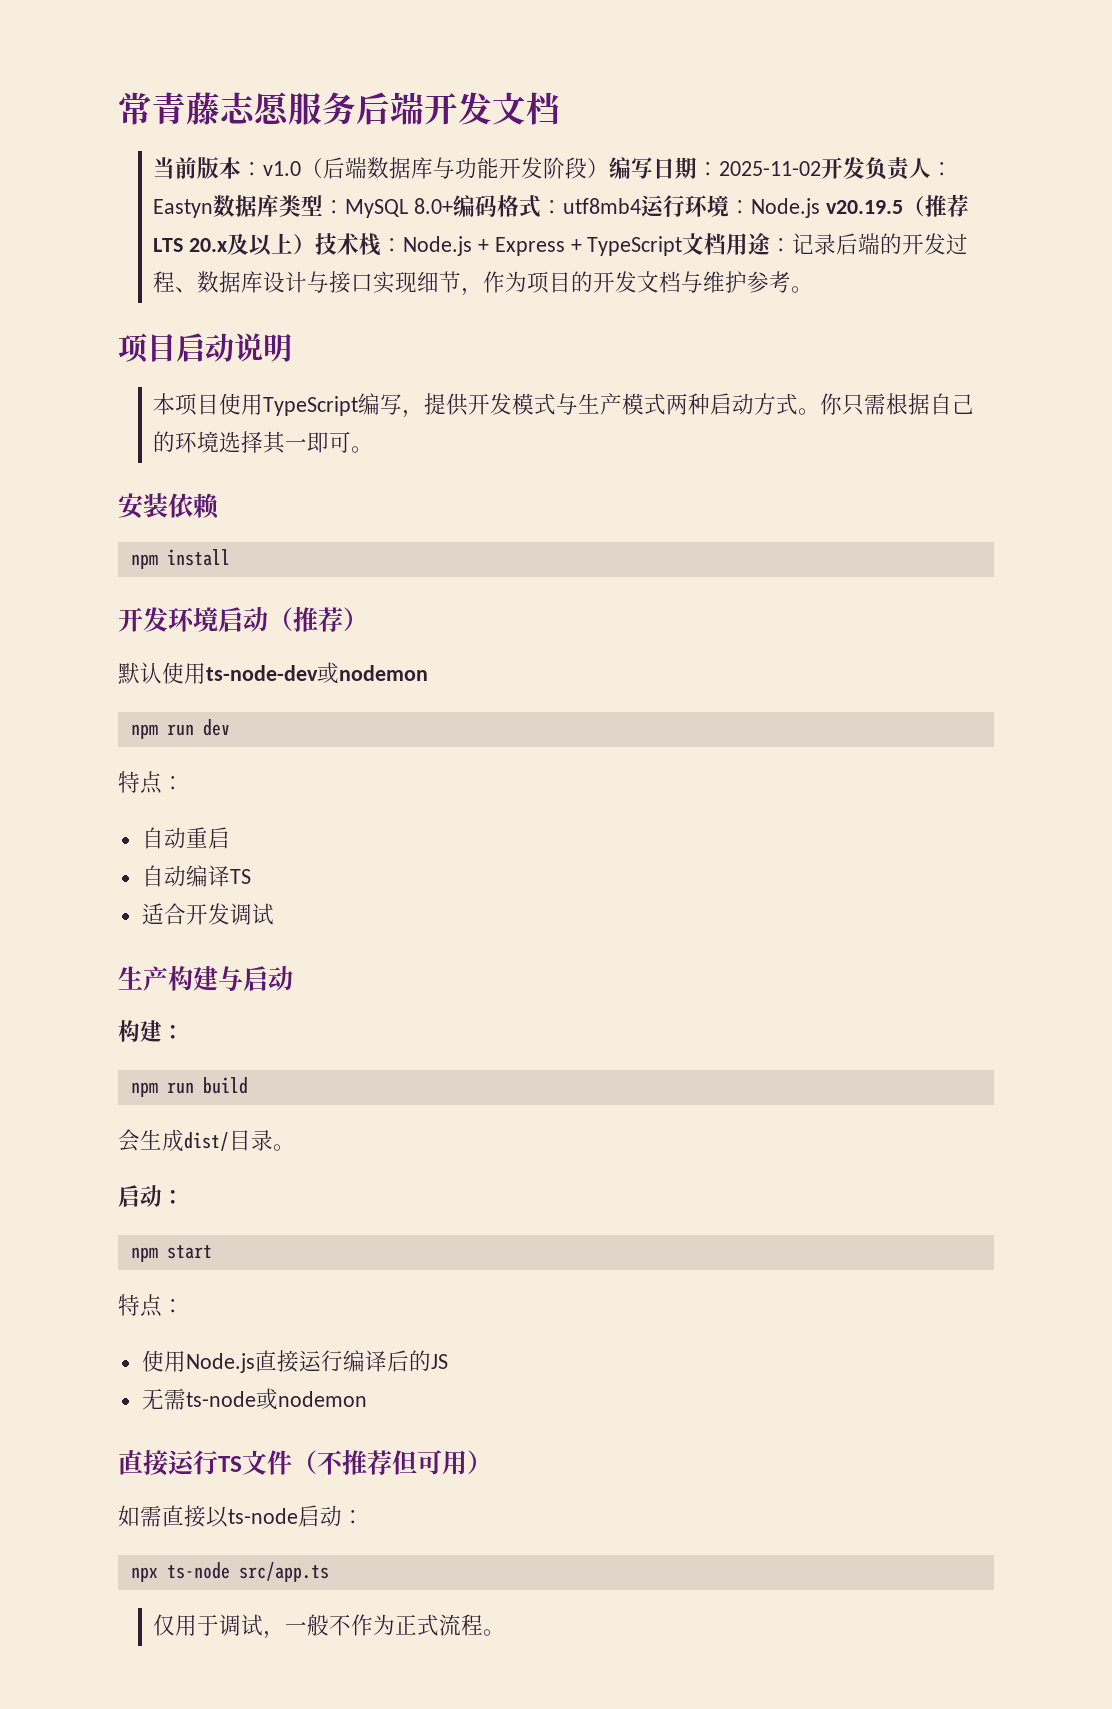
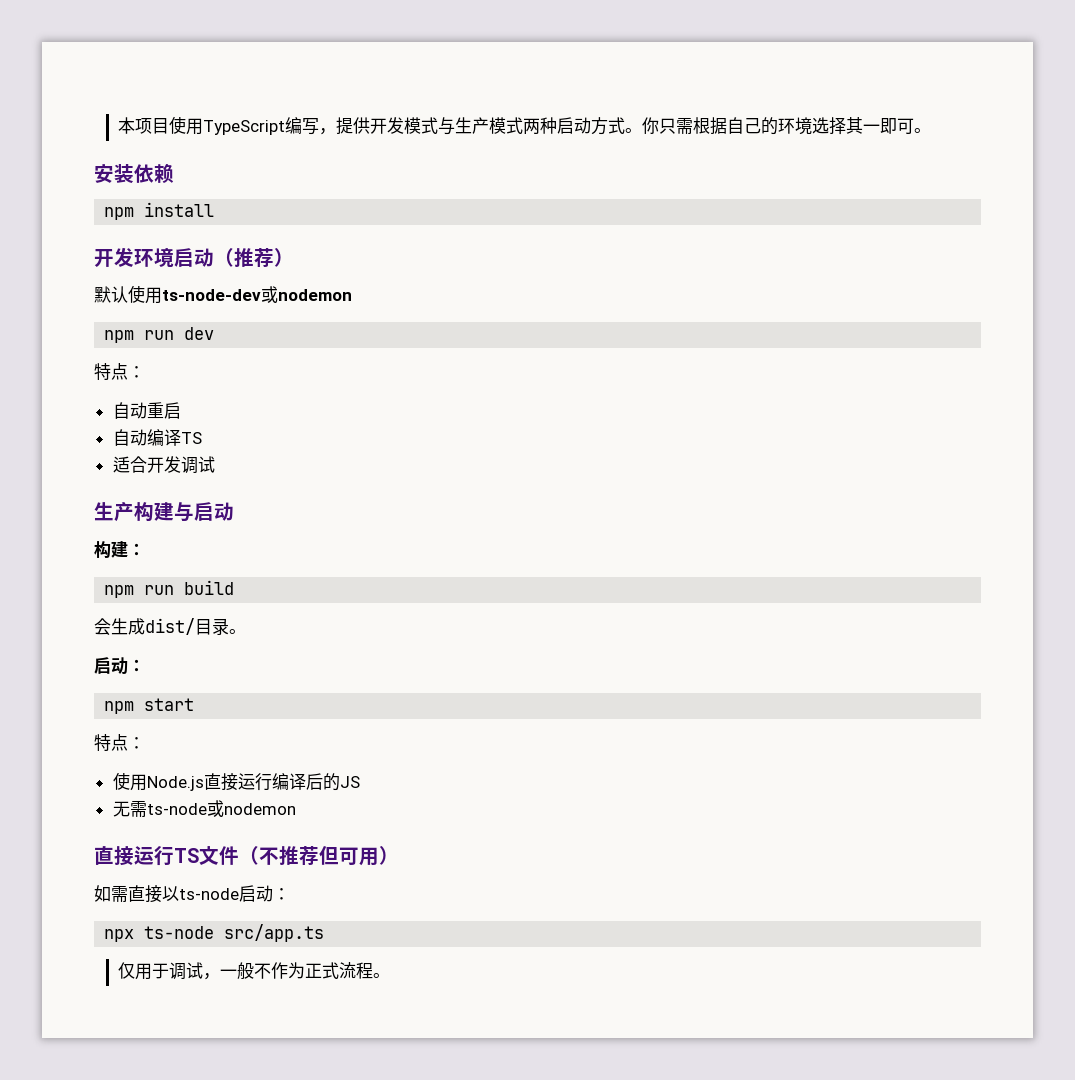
- 常青藤志愿服务后端开发文档
- 当前版本：v1.0（后端数据库与功能开发阶段）编写日期：2025-11-02开发负责人：Eastyn数据库类型：MySQL 8.0+编码格式：utf8mb4运行环境：Node.js v20.19.5（推荐LTS 20.x及以上）技术栈：Node.js + Express + TypeScript文档用途：记录后端的开发过程、数据库设计与接口实现细节，作为项目的开发文档与维护参考。
- 项目启动说明

